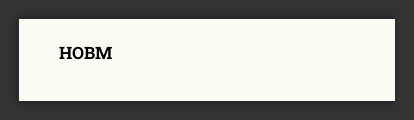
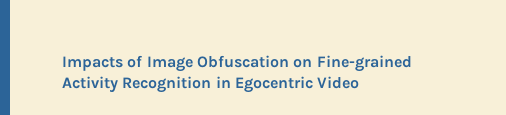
- HOBM
+ Impacts of Image Obfuscation on Fine-grained Activity Recognition in Egocentric Video

